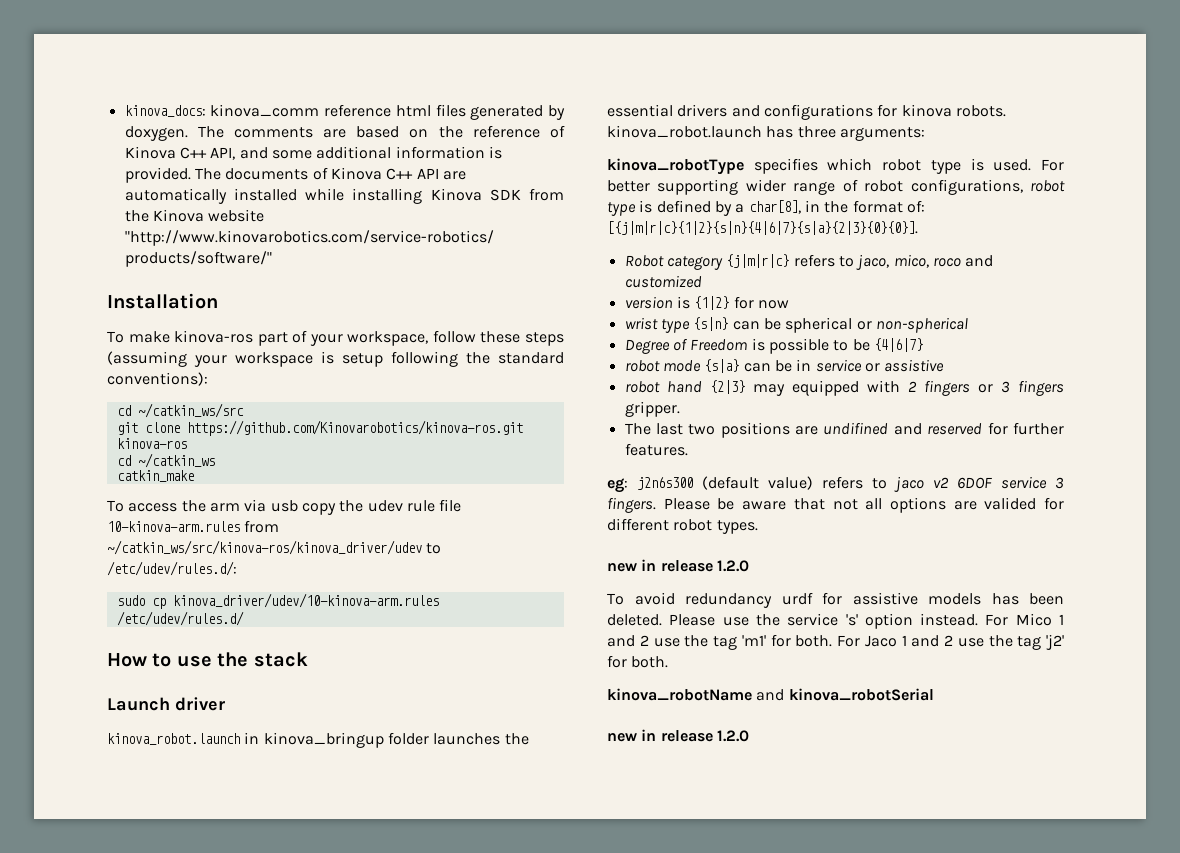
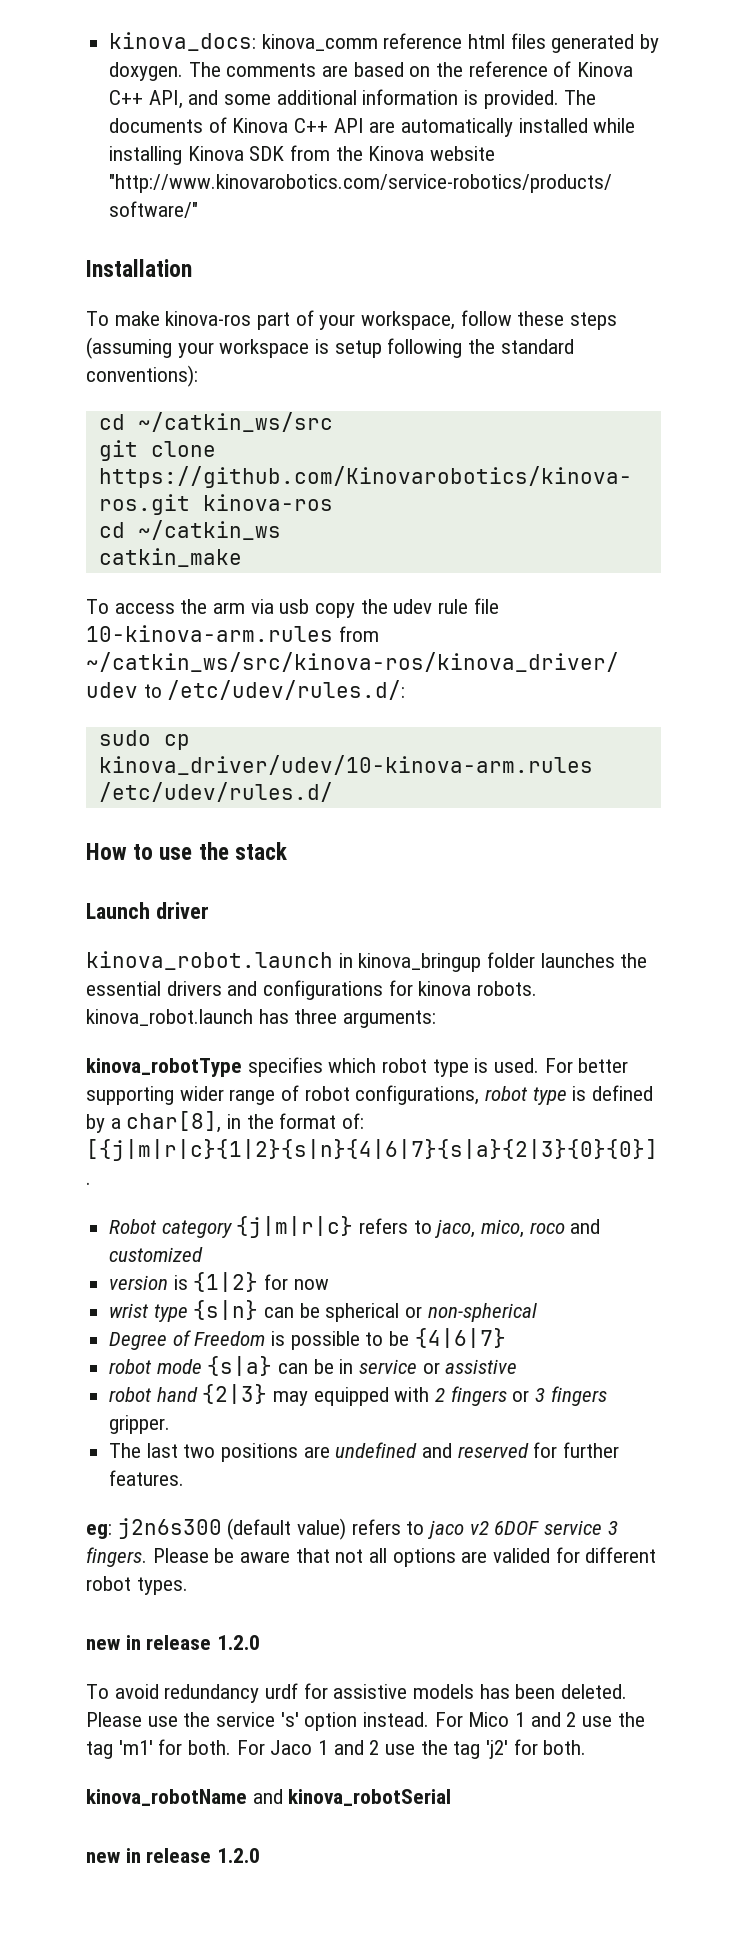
- The last two positions are undifined and reserved for further features.
+ The last two positions are undefined and reserved for further features.

